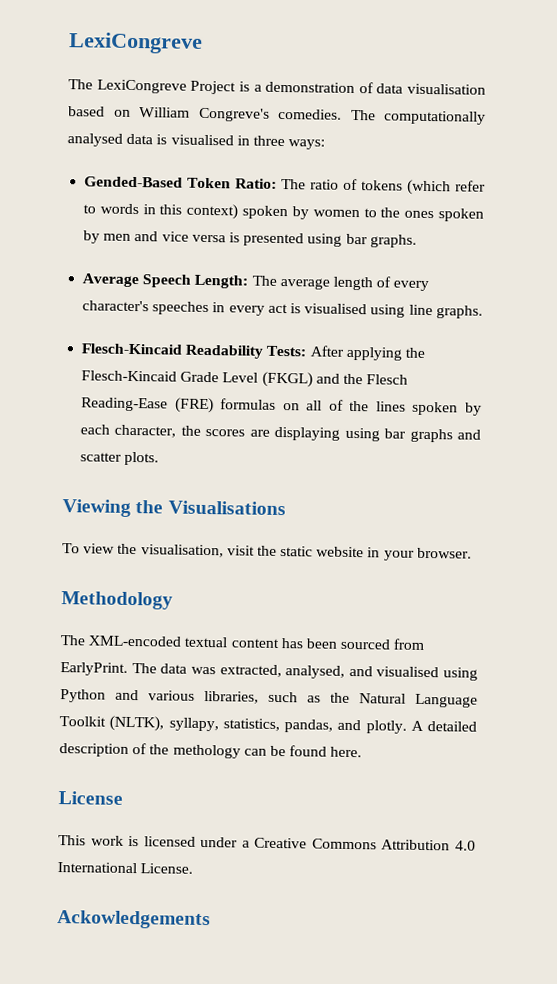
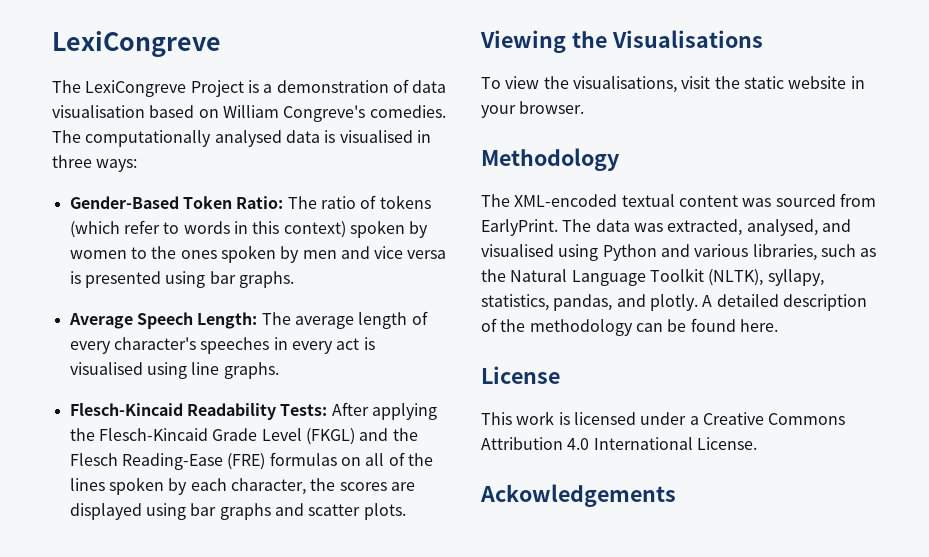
- Gended-Based Token Ratio: The ratio of tokens (which refer to words in this context) spoken by women to the ones spoken by men and vice versa is presented using bar graphs.
+ Gender-Based Token Ratio: The ratio of tokens (which refer to words in this context) spoken by women to the ones spoken by men and vice versa is presented using bar graphs.
- Flesch-Kincaid Readability Tests: After applying the Flesch-Kincaid Grade Level (FKGL) and the Flesch Reading-Ease (FRE) formulas on all of the lines spoken by each character, the scores are displaying using bar graphs and scatter plots.
+ Flesch-Kincaid Readability Tests: After applying the Flesch-Kincaid Grade Level (FKGL) and the Flesch Reading-Ease (FRE) formulas on all of the lines spoken by each character, the scores are displayed using bar graphs and scatter plots.
- To view the visualisation, visit the static website in your browser.
+ To view the visualisations, visit the static website in your browser.
- The XML-encoded textual content has been sourced from EarlyPrint.
+ The XML-encoded textual content was sourced from EarlyPrint.
- A detailed description of the methology can be found here.
+ A detailed description of the methodology can be found here.

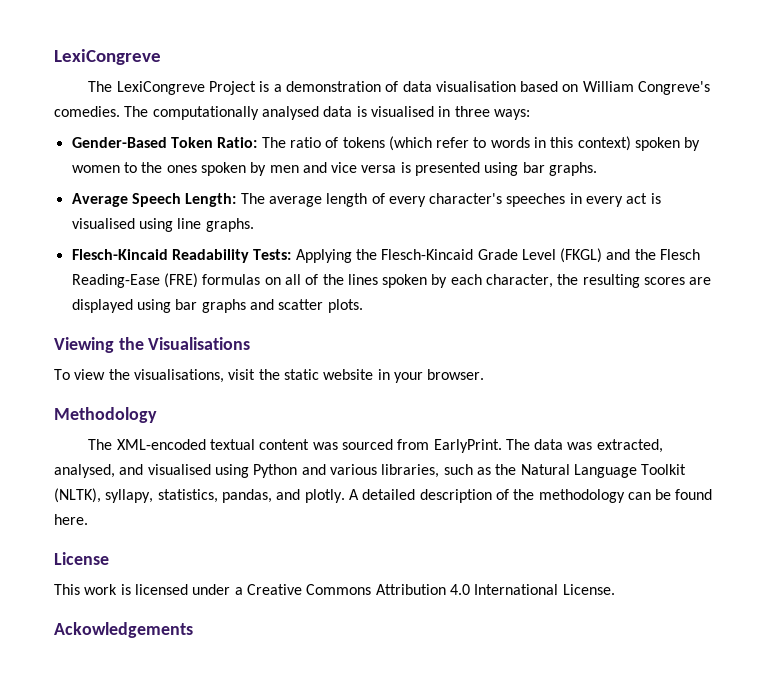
- Flesch-Kincaid Readability Tests: After applying the Flesch-Kincaid Grade Level (FKGL) and the Flesch Reading-Ease (FRE) formulas on all of the lines spoken by each character, the scores are displayed using bar graphs and scatter plots.
+ Flesch-Kincaid Readability Tests: Applying the Flesch-Kincaid Grade Level (FKGL) and the Flesch Reading-Ease (FRE) formulas on all of the lines spoken by each character, the resulting scores are displayed using bar graphs and scatter plots.

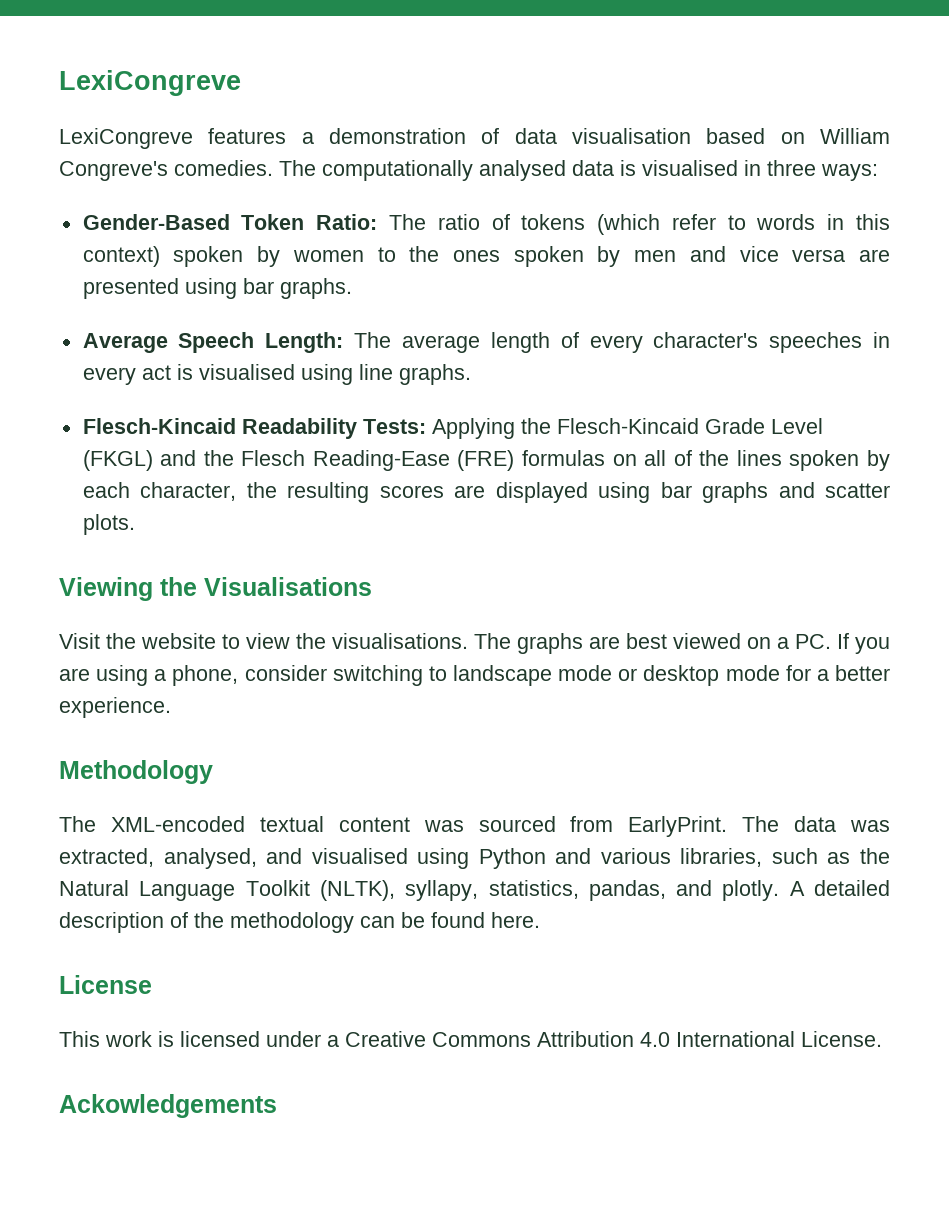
- The LexiCongreve Project is a demonstration of data visualisation based on William Congreve's comedies.
+ LexiCongreve features a demonstration of data visualisation based on William Congreve's comedies.
- Gender-Based Token Ratio: The ratio of tokens (which refer to words in this context) spoken by women to the ones spoken by men and vice versa is presented using bar graphs.
+ Gender-Based Token Ratio: The ratio of tokens (which refer to words in this context) spoken by women to the ones spoken by men and vice versa are presented using bar graphs.
- To view the visualisations, visit the static website in your browser.
+ Visit the website to view the visualisations. The graphs are best viewed on a PC. If you are using a phone, consider switching to landscape mode or desktop mode for a better experience.

